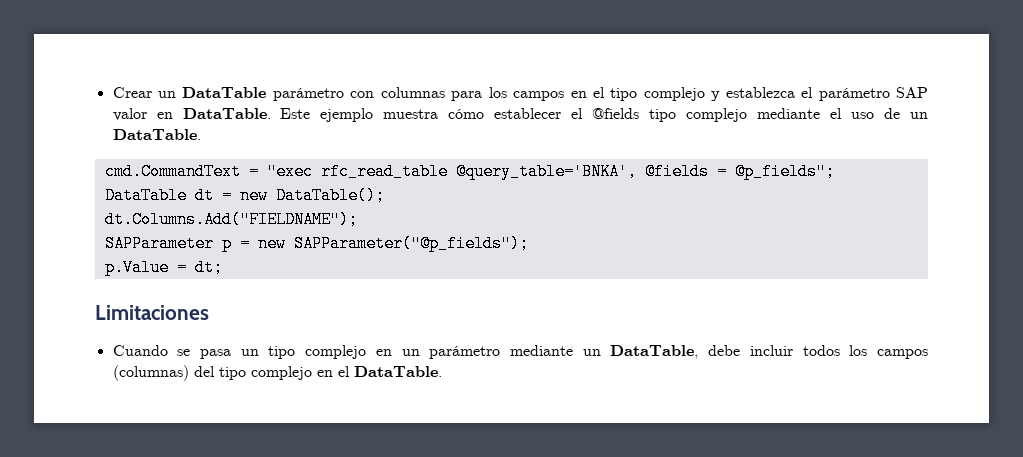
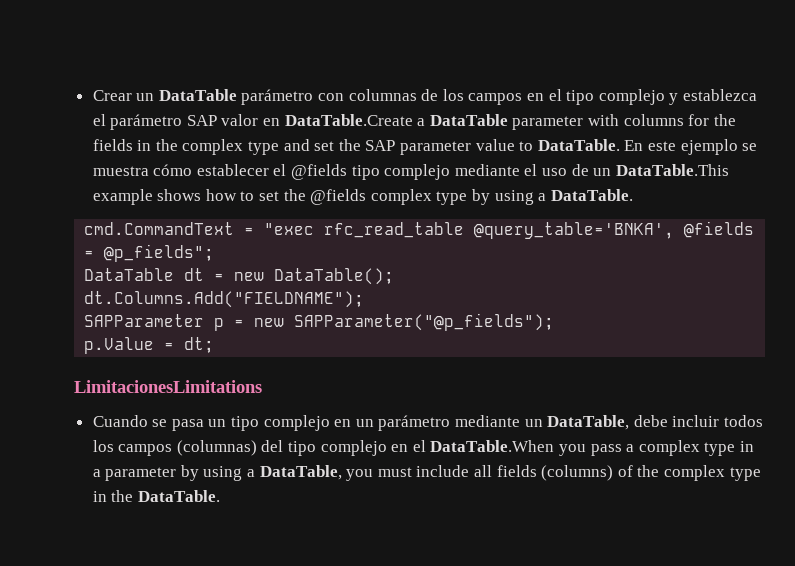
- Crear un DataTable parámetro con columnas para los campos en el tipo complejo y establezca el parámetro SAP valor en DataTable. Este ejemplo muestra cómo establecer el @fields tipo complejo mediante el uso de un DataTable.
+ Crear un DataTable parámetro con columnas de los campos en el tipo complejo y establezca el parámetro SAP valor en DataTable.Create a DataTable parameter with columns for the fields in the complex type and set the SAP parameter value to DataTable. En este ejemplo se muestra cómo establecer el @fields tipo complejo mediante el uso de un DataTable.This example shows how to set the @fields complex type by using a DataTable.
- Limitaciones
+ LimitacionesLimitations
- Cuando se pasa un tipo complejo en un parámetro mediante un DataTable, debe incluir todos los campos (columnas) del tipo complejo en el DataTable.
+ Cuando se pasa un tipo complejo en un parámetro mediante un DataTable, debe incluir todos los campos (columnas) del tipo complejo en el DataTable.When you pass a complex type in a parameter by using a DataTable, you must include all fields (columns) of the complex type in the DataTable.

